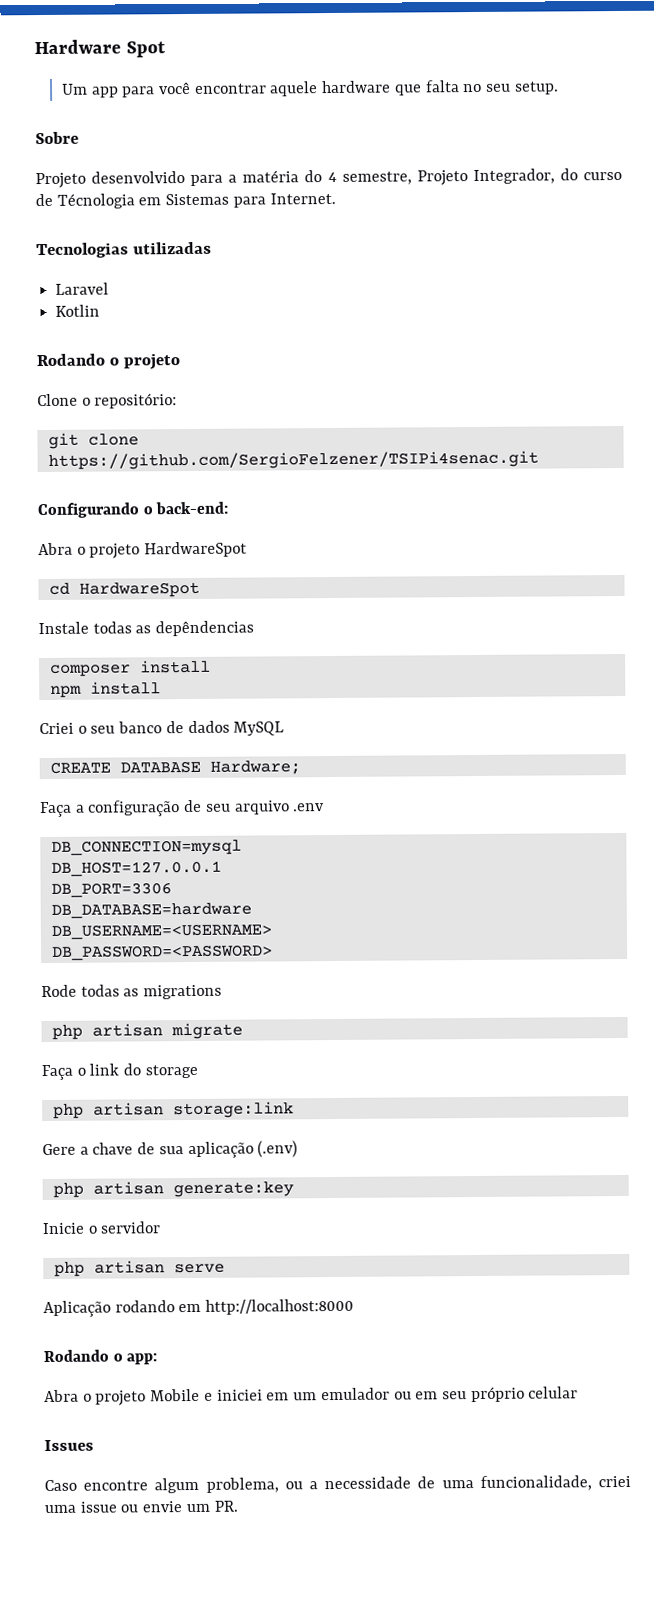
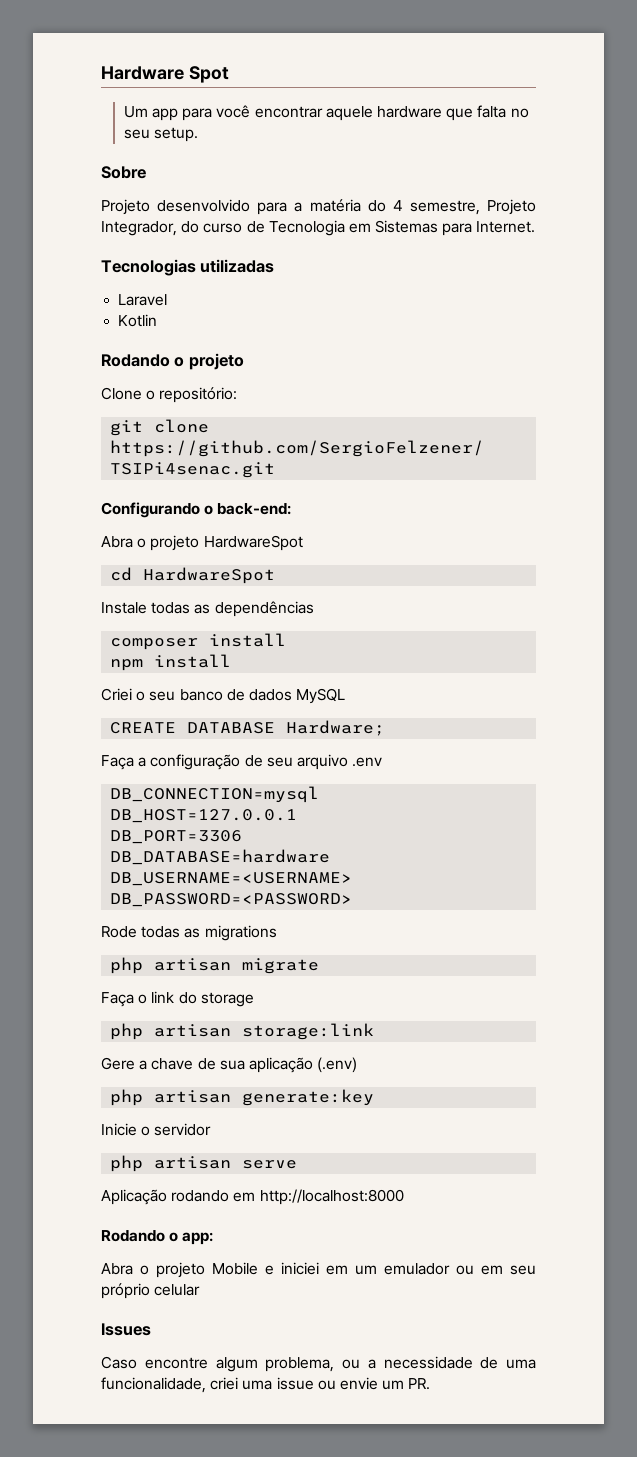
- Projeto desenvolvido para a matéria do 4 semestre, Projeto Integrador, do curso de Técnologia em Sistemas para Internet.
+ Projeto desenvolvido para a matéria do 4 semestre, Projeto Integrador, do curso de Tecnologia em Sistemas para Internet.
- Instale todas as depêndencias
+ Instale todas as dependências

